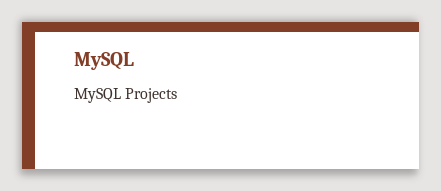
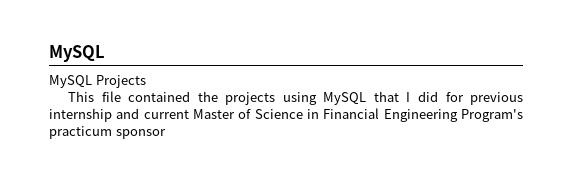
+ This file contained the projects using MySQL that I did for previous internship and current Master of Science in Financial Engineering Program's practicum sponsor

